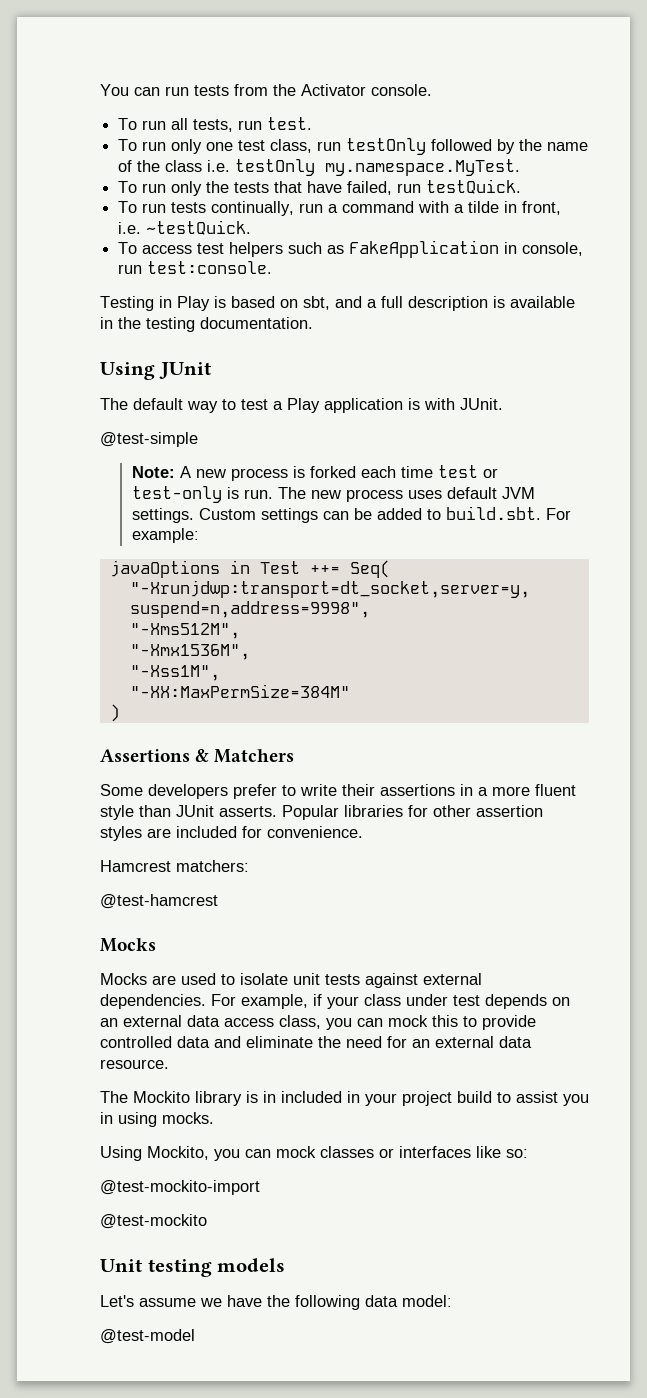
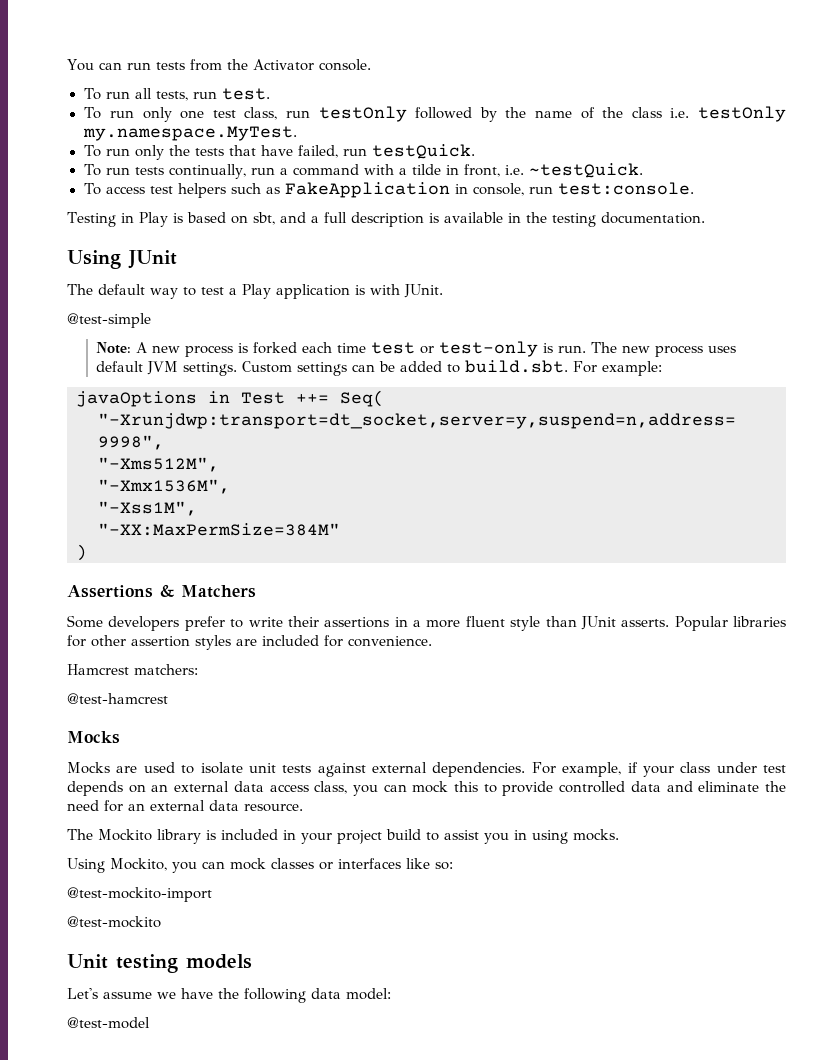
- The Mockito library is in included in your project build to assist you in using mocks.
+ The Mockito library is included in your project build to assist you in using mocks.

